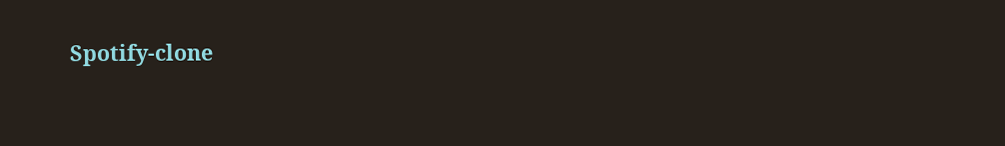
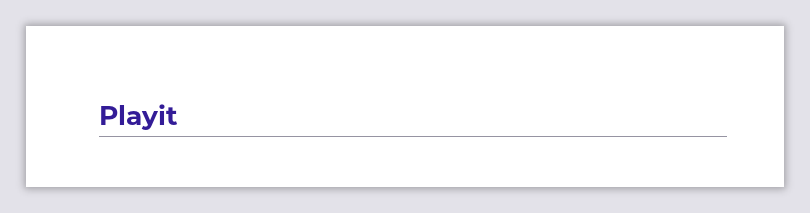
- Spotify-clone
+ Playit

